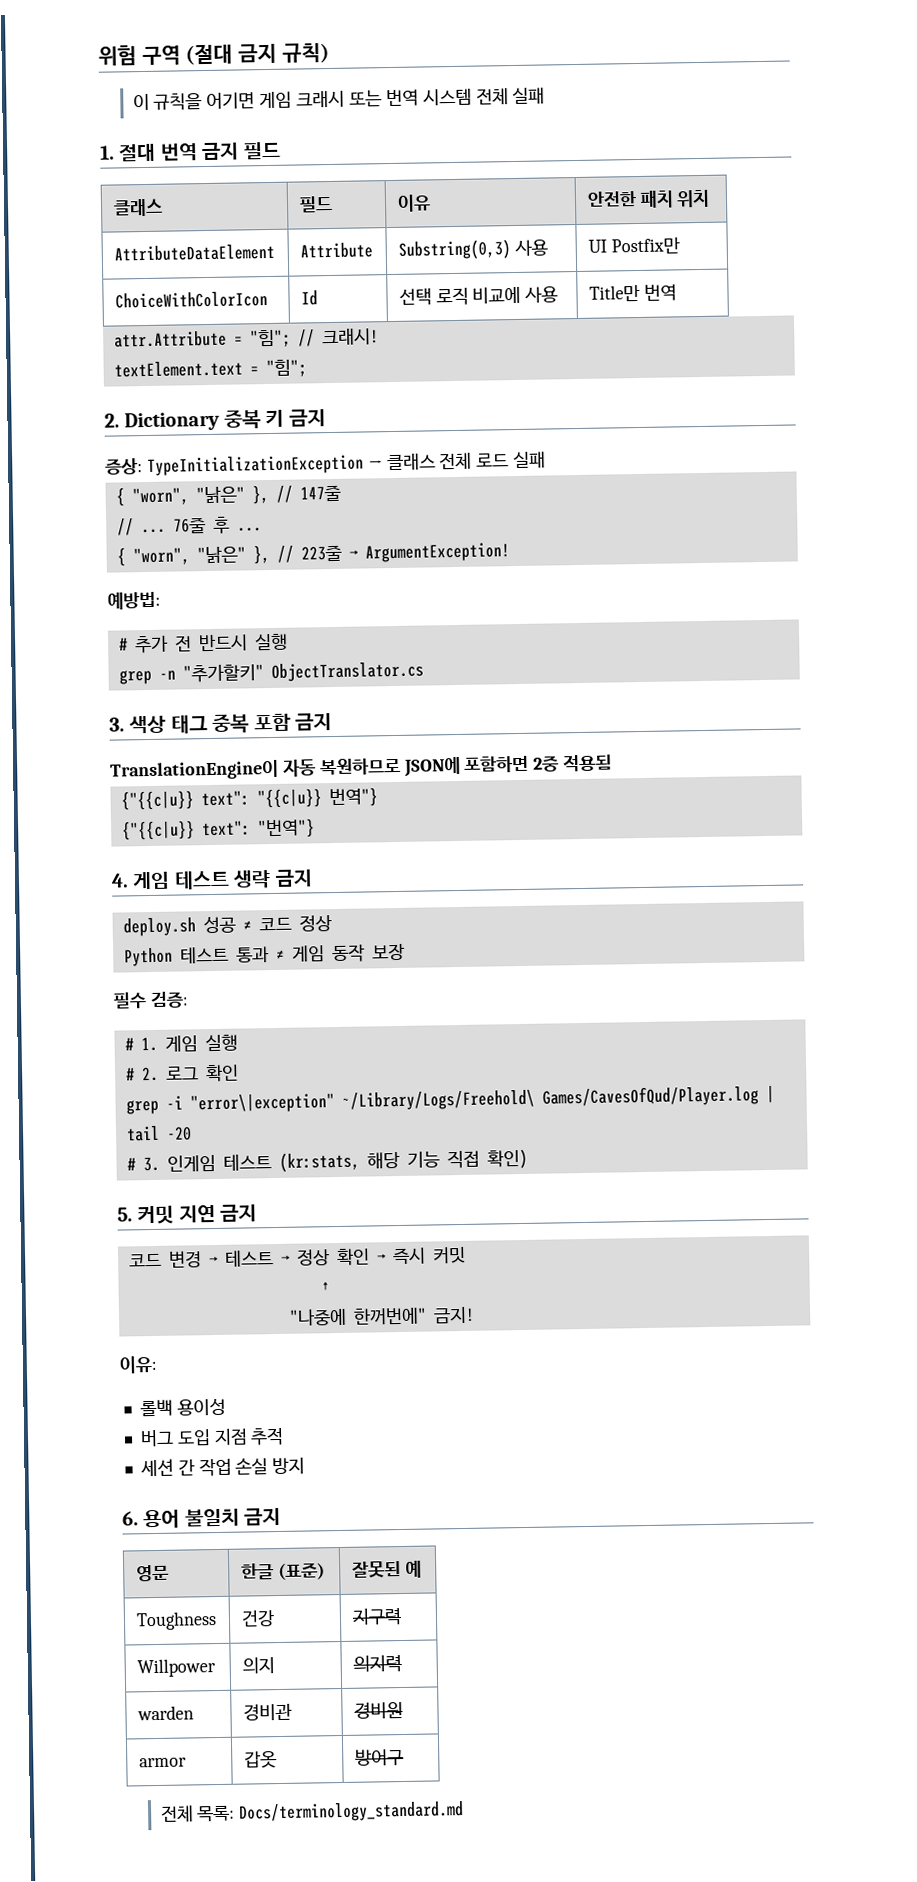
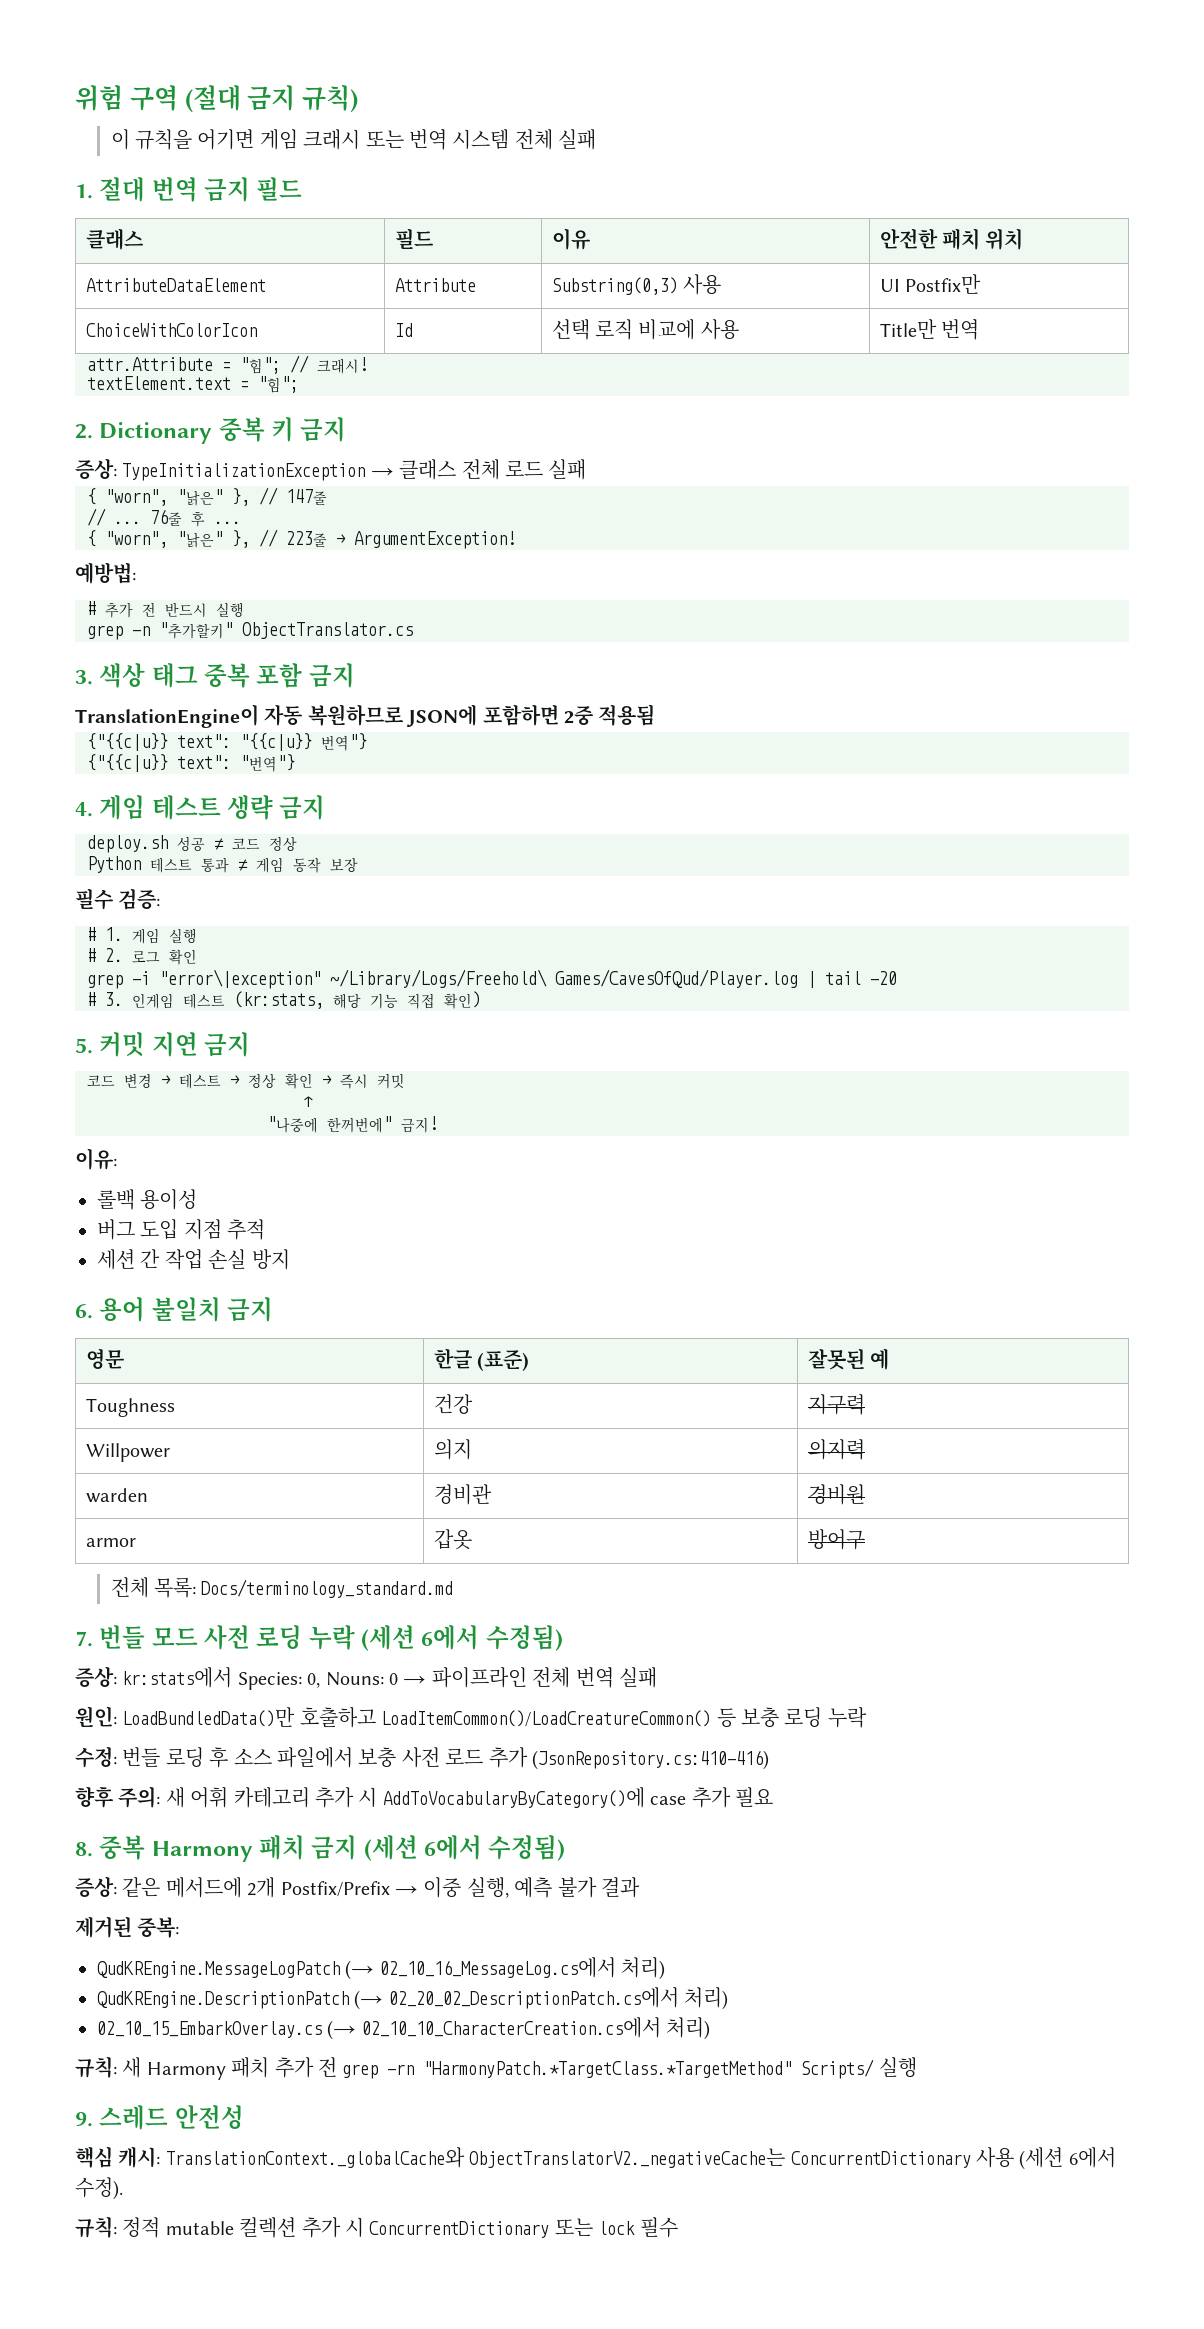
+ 7. 번들 모드 사전 로딩 누락 (세션 6에서 수정됨)
+ 증상: kr:stats에서 Species: 0, Nouns: 0 → 파이프라인 전체 번역 실패
+ 원인: LoadBundledData()만 호출하고 LoadItemCommon()/LoadCreatureCommon() 등 보충 로딩 누락
+ 수정: 번들 로딩 후 소스 파일에서 보충 사전 로드 추가 (JsonRepository.cs:410-416)
+ 향후 주의: 새 어휘 카테고리 추가 시 AddToVocabularyByCategory()에 case 추가 필요
+ 8. 중복 Harmony 패치 금지 (세션 6에서 수정됨)
+ 증상: 같은 메서드에 2개 Postfix/Prefix → 이중 실행, 예측 불가 결과
+ 제거된 중복:
+ QudKREngine.MessageLogPatch (→ 02_10_16_MessageLog.cs에서 처리)
+ QudKREngine.DescriptionPatch (→ 02_20_02_DescriptionPatch.cs에서 처리)
+ 02_10_15_EmbarkOverlay.cs (→ 02_10_10_CharacterCreation.cs에서 처리)
+ 규칙: 새 Harmony 패치 추가 전 grep -rn "HarmonyPatch.*TargetClass.*TargetMethod" Scripts/ 실행
+ 9. 스레드 안전성
+ 핵심 캐시: TranslationContext._globalCache와 ObjectTranslatorV2._negativeCache는 ConcurrentDictionary 사용 (세션 6에서 수정).
+ 규칙: 정적 mutable 컬렉션 추가 시 ConcurrentDictionary 또는 lock 필수

